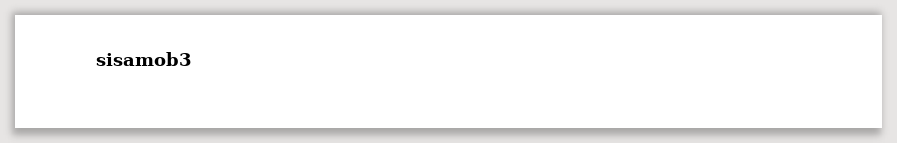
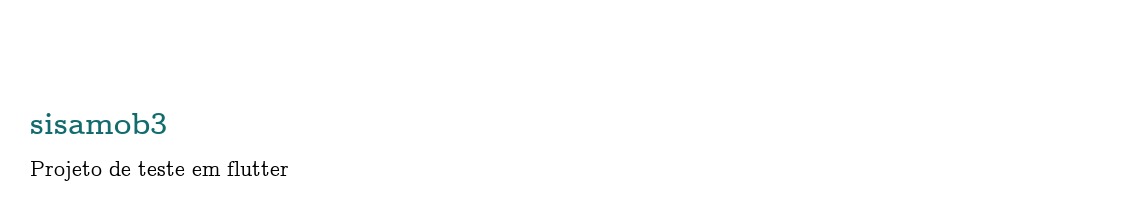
+ Projeto de teste em flutter

